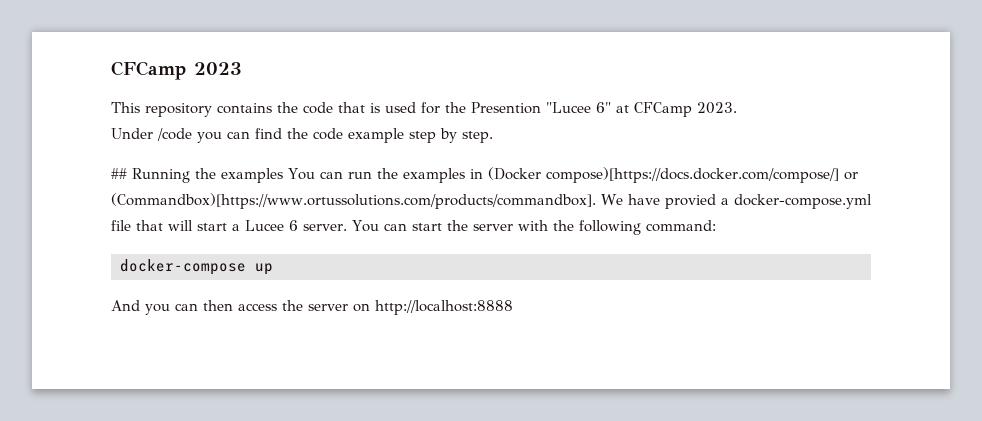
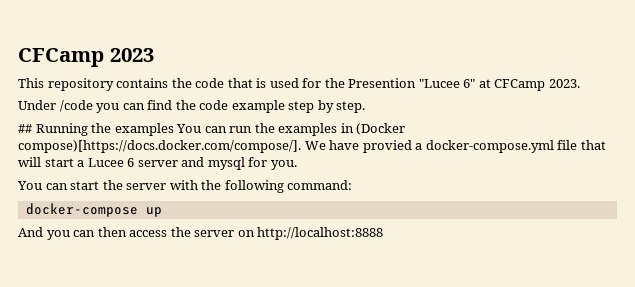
- ## Running the examples You can run the examples in (Docker compose)[https://docs.docker.com/compose/] or (Commandbox)[https://www.ortussolutions.com/products/commandbox]. We have provied a docker-compose.yml file that will start a Lucee 6 server. You can start the server with the following command:
+ ## Running the examples You can run the examples in (Docker compose)[https://docs.docker.com/compose/]. We have provied a docker-compose.yml file that will start a Lucee 6 server and mysql for you.
+ You can start the server with the following command:

